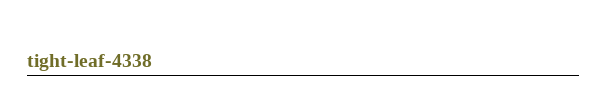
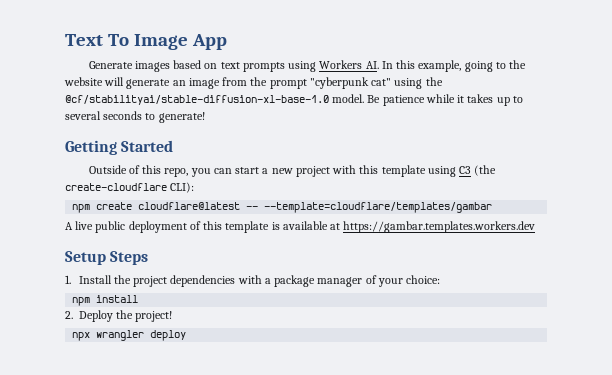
- tight-leaf-4338
+ Text To Image App
+ Generate images based on text prompts using Workers AI. In this example, going to the website will generate an image from the prompt "cyberpunk cat" using the @cf/stabilityai/stable-diffusion-xl-base-1.0 model. Be patience while it takes up to several seconds to generate!
+ Getting Started
+ Outside of this repo, you can start a new project with this template using C3 (the create-cloudflare CLI):
+ npm create cloudflare@latest -- --template=cloudflare/templates/gambar
+ A live public deployment of this template is available at https://gambar.templates.workers.dev
+ Setup Steps
+ 1. Install the project dependencies with a package manager of your choice:
+ npm install
+ 2. Deploy the project!
+ npx wrangler deploy

